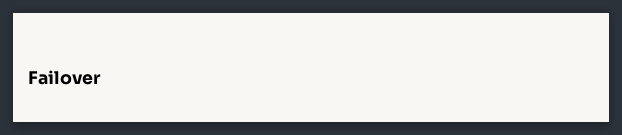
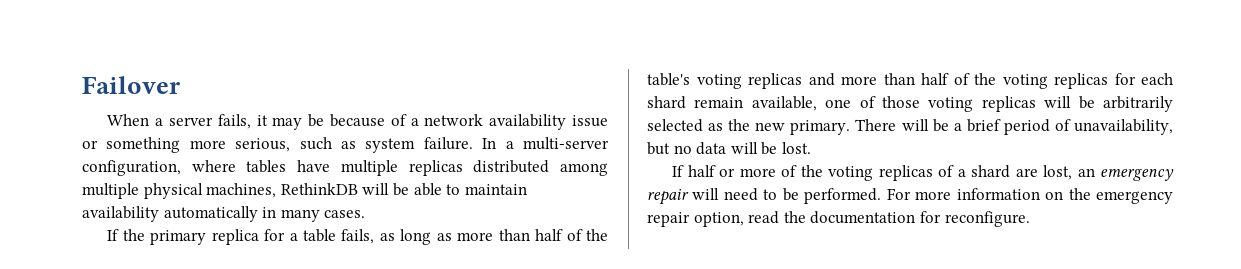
+ When a server fails, it may be because of a network availability issue or something more serious, such as system failure. In a multi-server configuration, where tables have multiple replicas distributed among multiple physical machines, RethinkDB will be able to maintain availability automatically in many cases.
+ If the primary replica for a table fails, as long as more than half of the table's voting replicas and more than half of the voting replicas for each shard remain available, one of those voting replicas will be arbitrarily selected as the new primary. There will be a brief period of unavailability, but no data will be lost.
+ If half or more of the voting replicas of a shard are lost, an emergency repair will need to be performed. For more information on the emergency repair option, read the documentation for reconfigure.

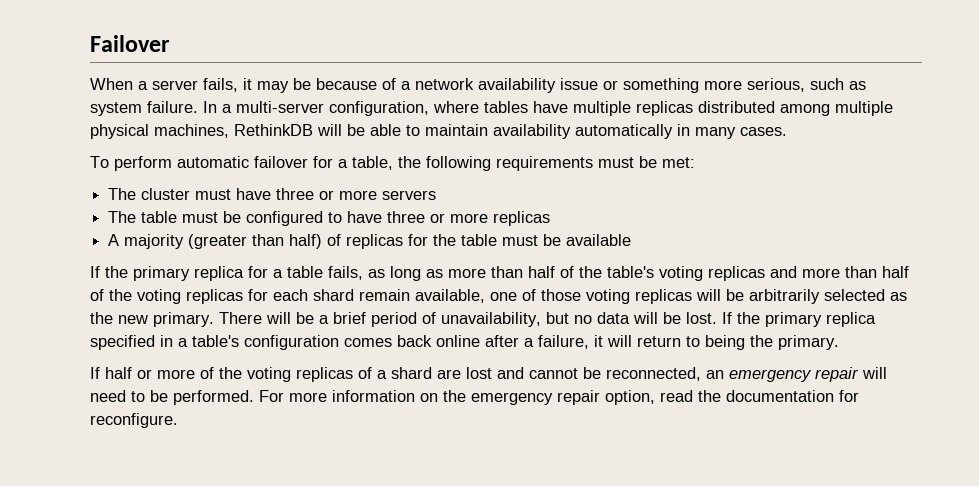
+ To perform automatic failover for a table, the following requirements must be met:
+ The cluster must have three or more servers
+ The table must be configured to have three or more replicas
+ A majority (greater than half) of replicas for the table must be available
+ If the primary replica specified in a table's configuration comes back online after a failure, it will return to being the primary.
- If half or more of the voting replicas of a shard are lost, an emergency repair will need to be performed.
+ If half or more of the voting replicas of a shard are lost and cannot be reconnected, an emergency repair will need to be performed.

